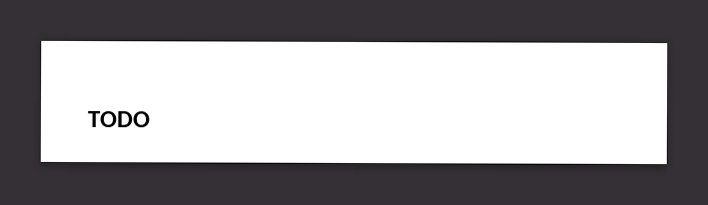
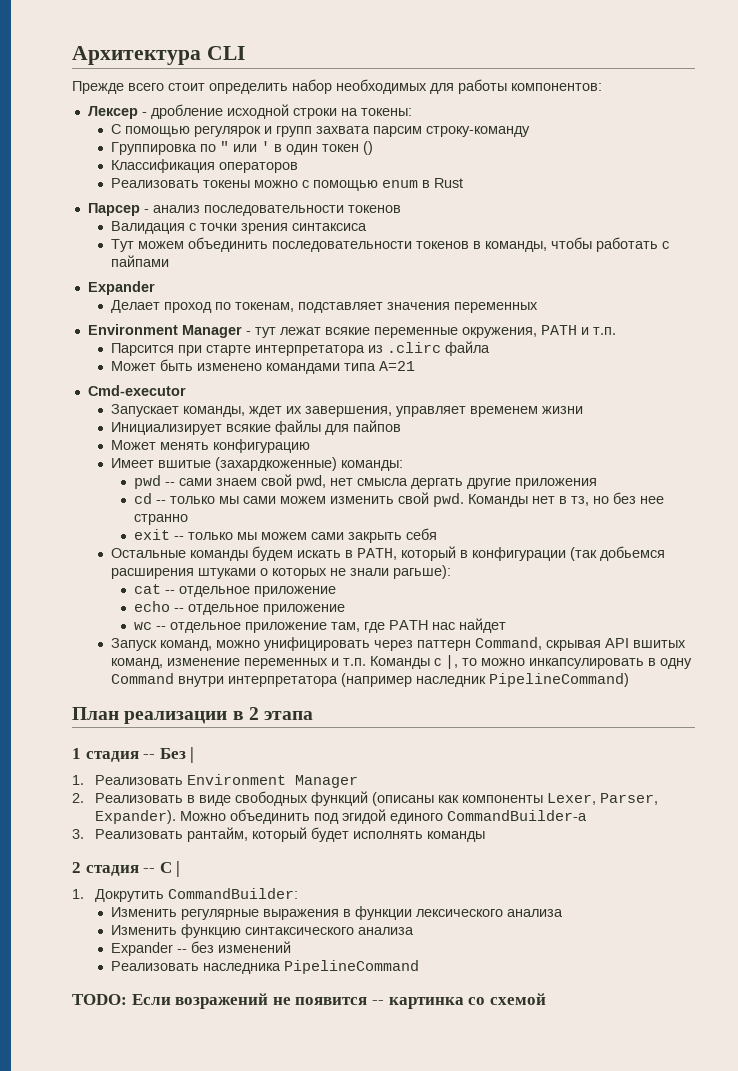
- TODO
+ Архитектура CLI
+ Прежде всего стоит определить набор необходимых для работы компонентов:
+ Лексер - дробление исходной строки на токены:
+ С помощью регулярок и групп захвата парсим строку-команду
+ Группировка по " или ' в один токен ()
+ Классификация операторов
+ Реализовать токены можно с помощью enum в Rust
+ Парсер - анализ последовательности токенов
+ Валидация с точки зрения синтаксиса
+ Тут можем объединить последовательности токенов в команды, чтобы работать с пайпами
+ Expander
+ Делает проход по токенам, подставляет значения переменных
+ Environment Manager - тут лежат всякие переменные окружения, PATH и т.п.
+ Парсится при старте интерпретатора из .clirc файла
+ Может быть изменено командами типа A=21
+ Cmd-executor
+ Запускает команды, ждет их завершения, управляет временем жизни
+ Инициализирует всякие файлы для пайпов
+ Может менять конфигурацию
+ Имеет вшитые (захардкоженные) команды:
+ pwd -- сами знаем свой pwd, нет смысла дергать другие приложения
+ cd -- только мы сами можем изменить свой pwd. Команды нет в тз, но без нее странно
+ exit -- только мы можем сами закрыть себя
+ Остальные команды будем искать в PATH, который в конфигурации (так добьемся расширения штуками о которых не знали рагьше):
+ cat -- отдельное приложение
+ echo -- отдельное приложение
+ wc -- отдельное приложение там, где PATH нас найдет
+ Запуск команд, можно унифицировать через паттерн Command, скрывая API вшитых команд, изменение переменных и т.п. Команды с |, то можно инкапсулировать в одну Command внутри интерпретатора (например наследник PipelineCommand)
+ План реализации в 2 этапа
+ 1 стадия -- Без |
+ 1. Реализовать Environment Manager
+ 2. Реализовать в виде свободных функций (описаны как компоненты Lexer, Parser, Expander). Можно объединить под эгидой единого CommandBuilder-а
+ 3. Реализовать рантайм, который будет исполнять команды
+ 2 стадия -- С |
+ 1. Докрутить CommandBuilder:
+ Изменить регулярные выражения в функции лексического анализа
+ Изменить функцию синтаксического анализа
+ Expander -- без изменений
+ Реализовать наследника PipelineCommand
+ TODO: Если возражений не появится -- картинка со схемой

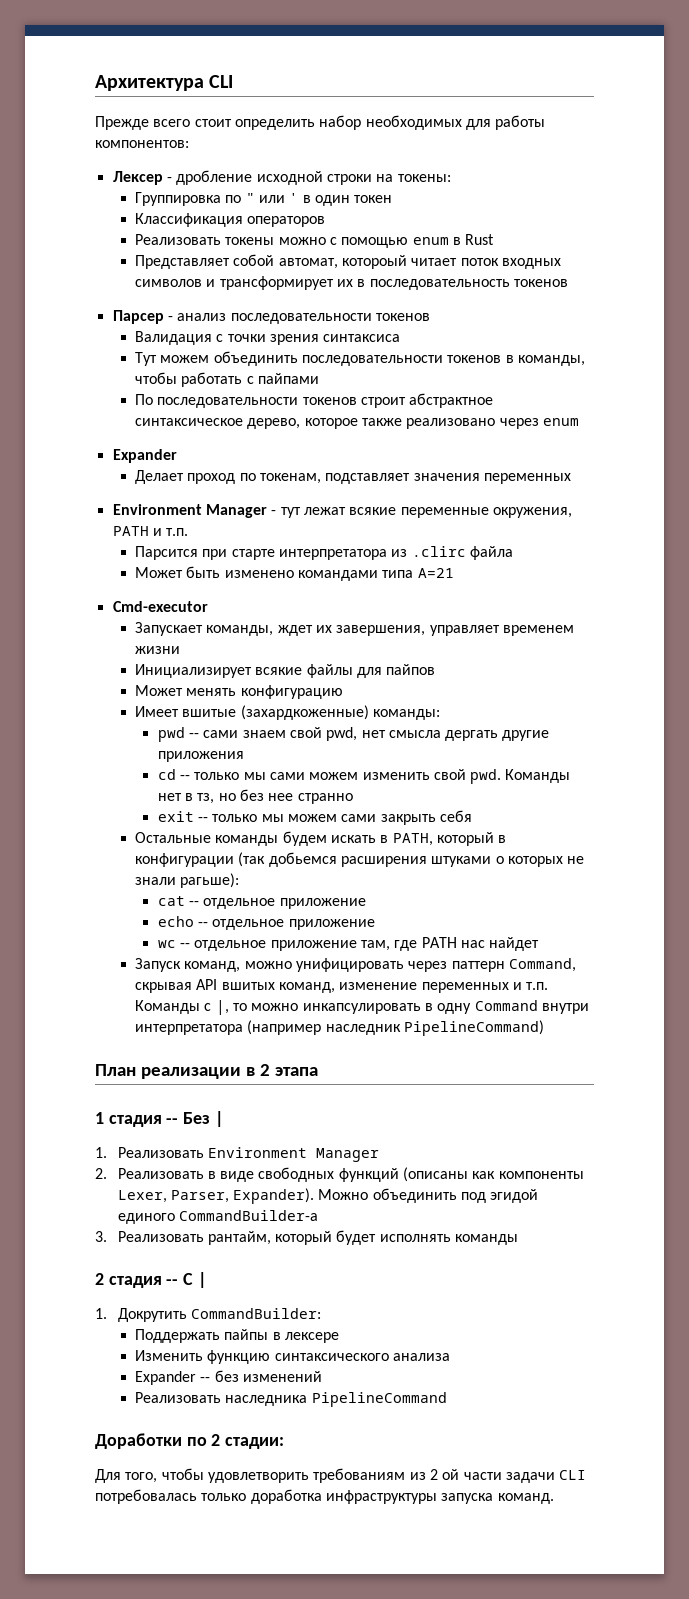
- С помощью регулярок и групп захвата парсим строку-команду
- Группировка по " или ' в один токен ()
+ Группировка по " или ' в один токен
+ Представляет собой автомат, котороый читает поток входных символов и трансформирует их в последовательность токенов
+ По последовательности токенов строит абстрактное синтаксическое дерево, которое также реализовано через enum
- Изменить регулярные выражения в функции лексического анализа
+ Поддержать пайпы в лексере
- TODO: Если возражений не появится -- картинка со схемой
+ Доработки по 2 стадии:
+ Для того, чтобы удовлетворить требованиям из 2 ой части задачи CLI потребовалась только доработка инфраструктуры запуска команд.

